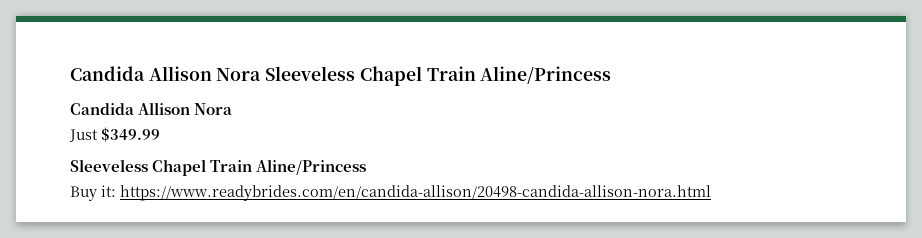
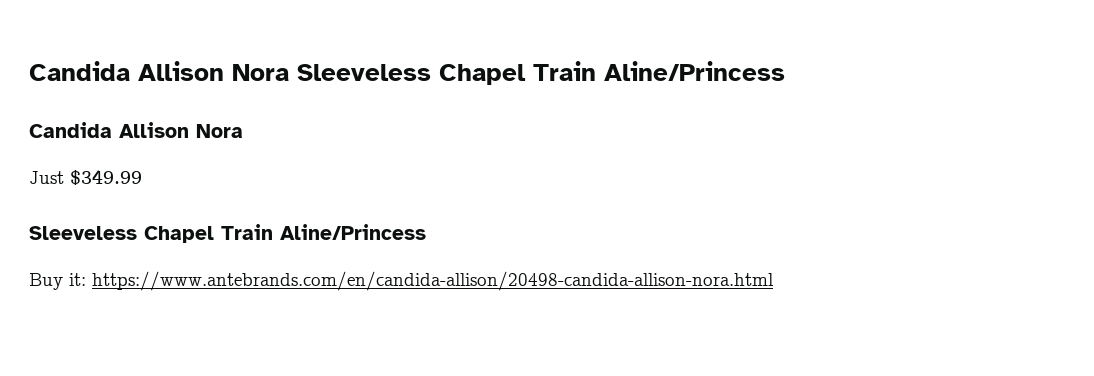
- Buy it: https://www.readybrides.com/en/candida-allison/20498-candida-allison-nora.html
+ Buy it: https://www.antebrands.com/en/candida-allison/20498-candida-allison-nora.html

